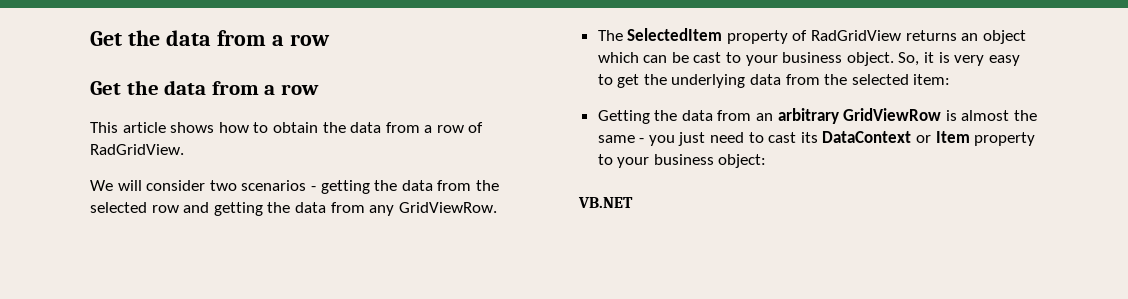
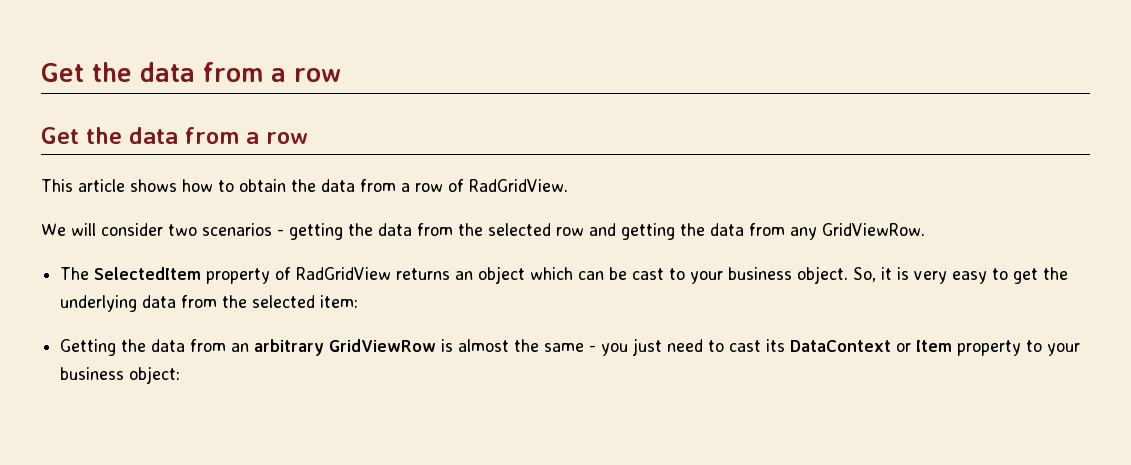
- VB.NET

